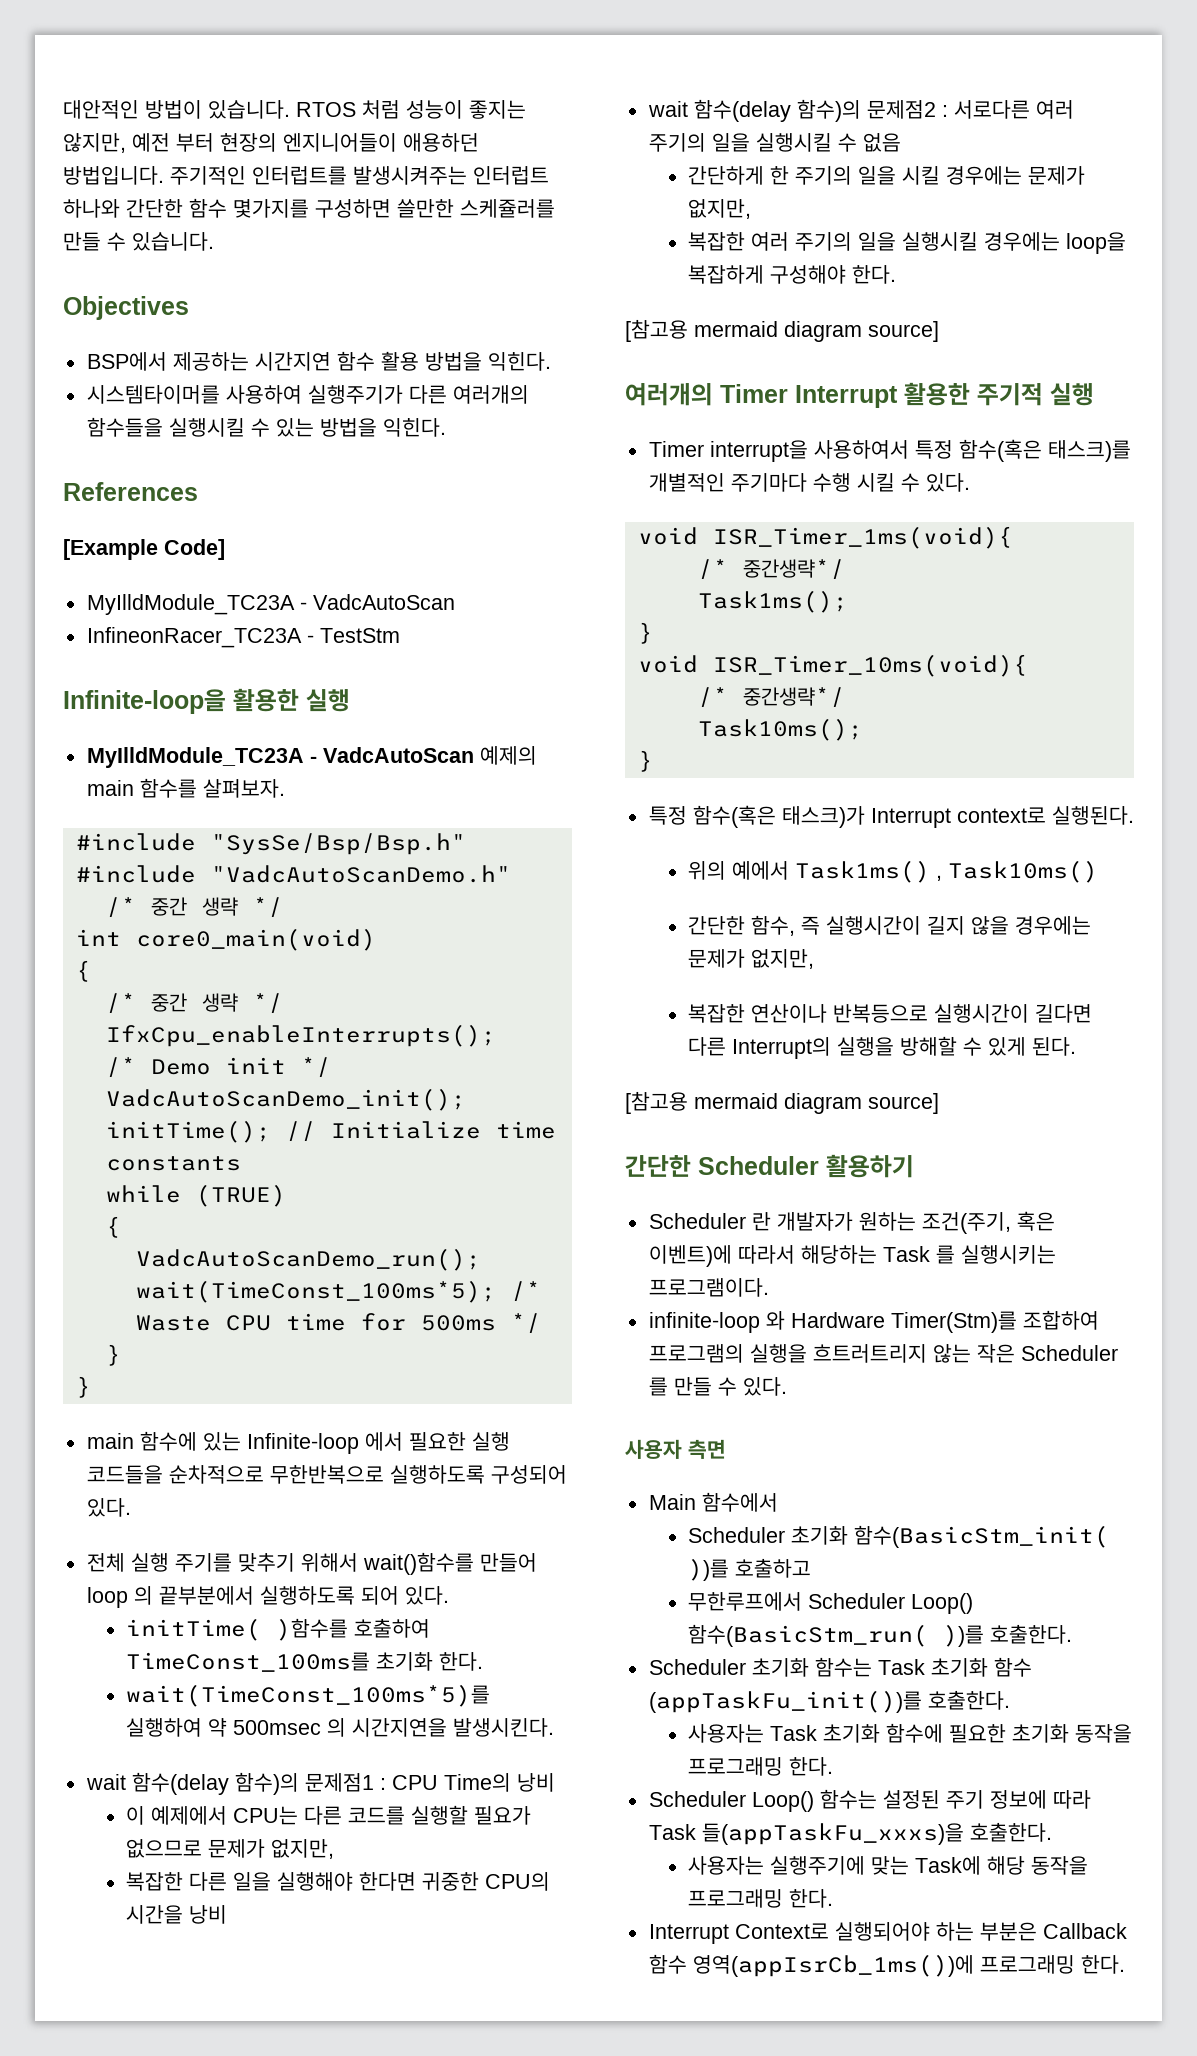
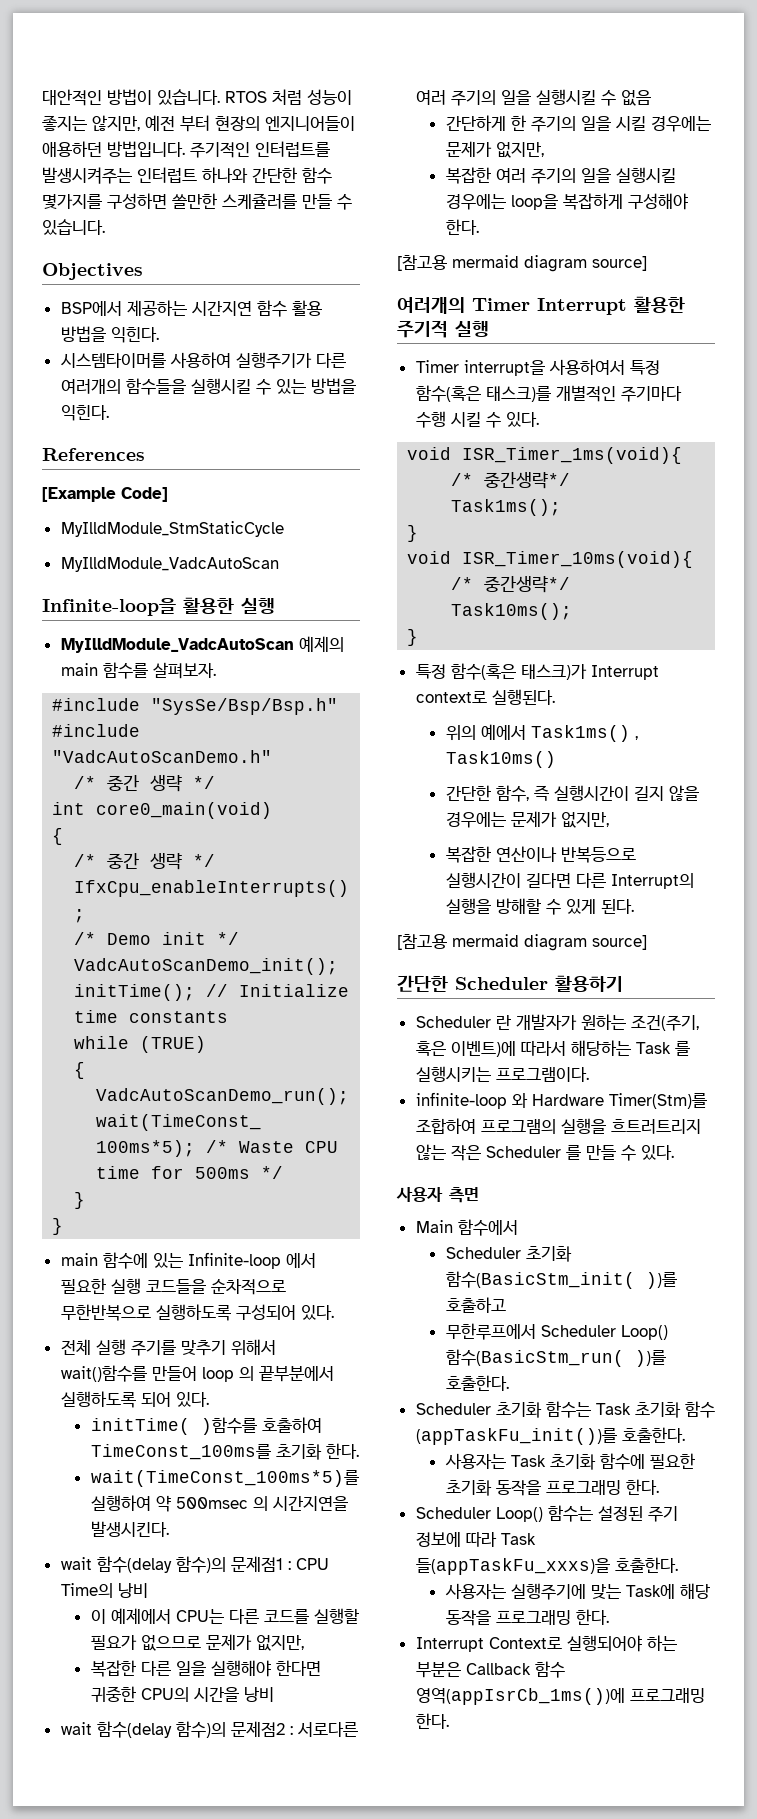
  [Example Code]
- MyIlldModule_TC23A - VadcAutoScan
- InfineonRacer_TC23A - TestStm
+ MyIlldModule_StmStaticCycle
+ MyIlldModule_VadcAutoScan
- MyIlldModule_TC23A - VadcAutoScan 예제의 main 함수를 살펴보자.
+ MyIlldModule_VadcAutoScan 예제의 main 함수를 살펴보자.

